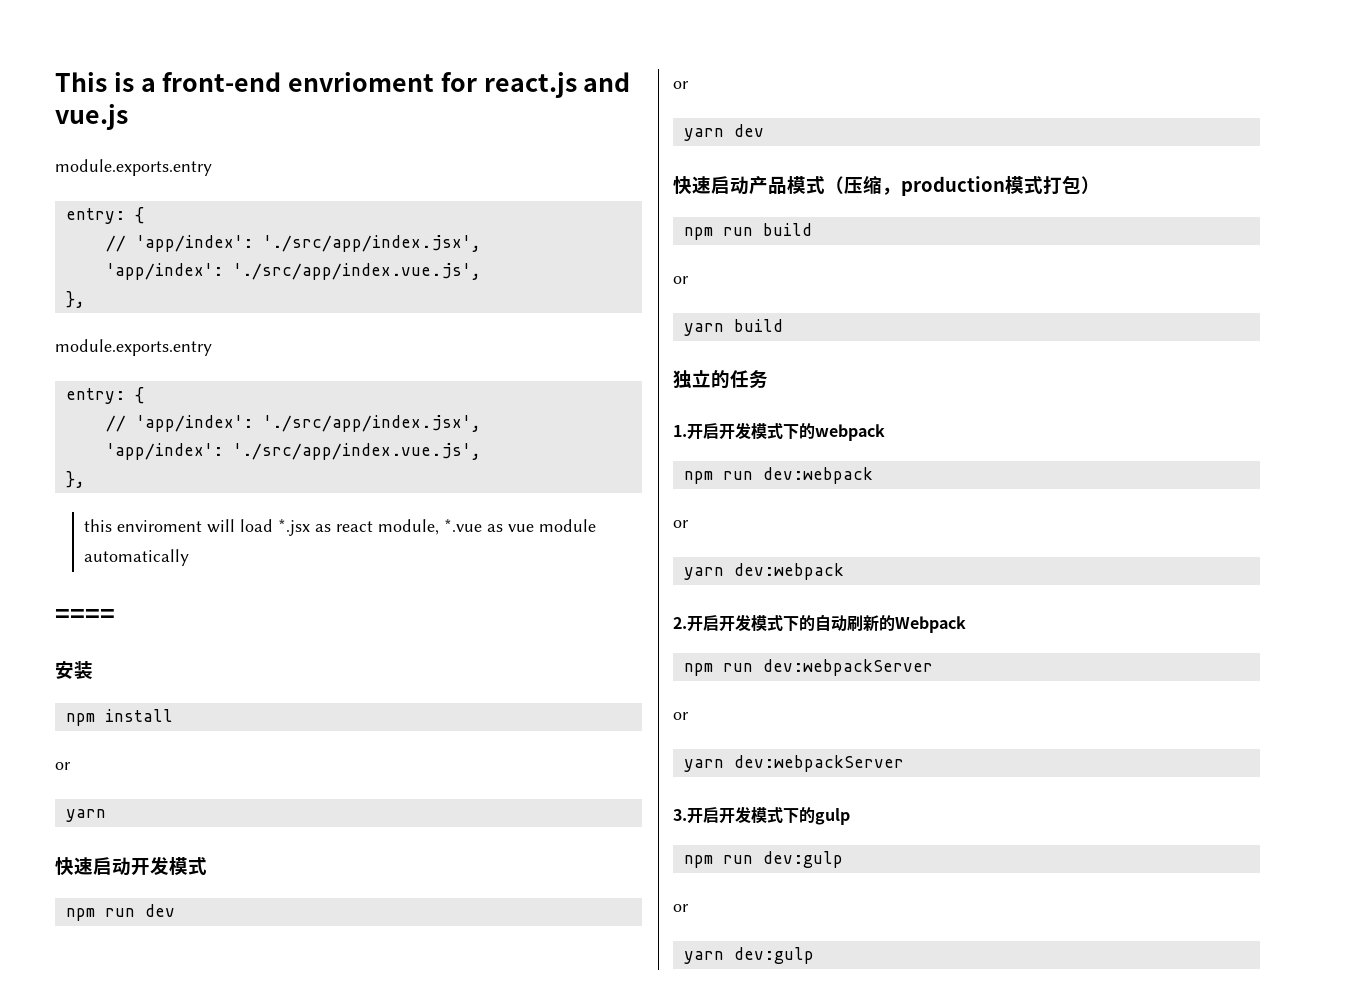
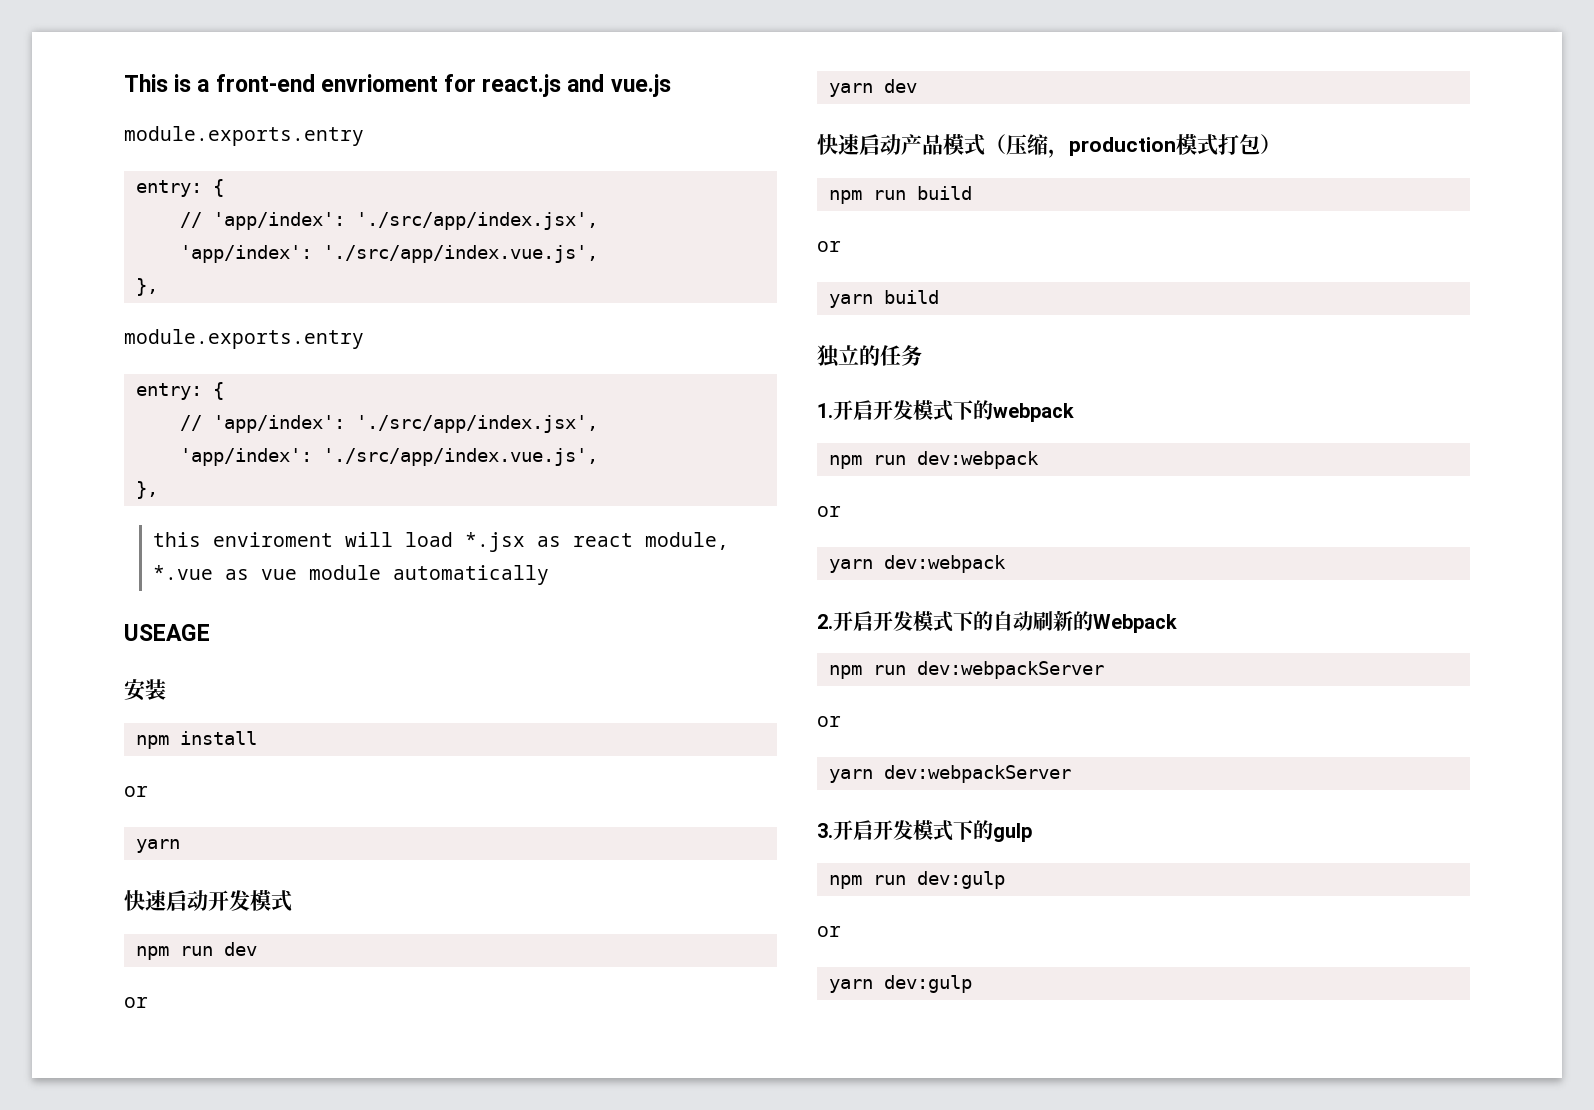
- ====
+ USEAGE

